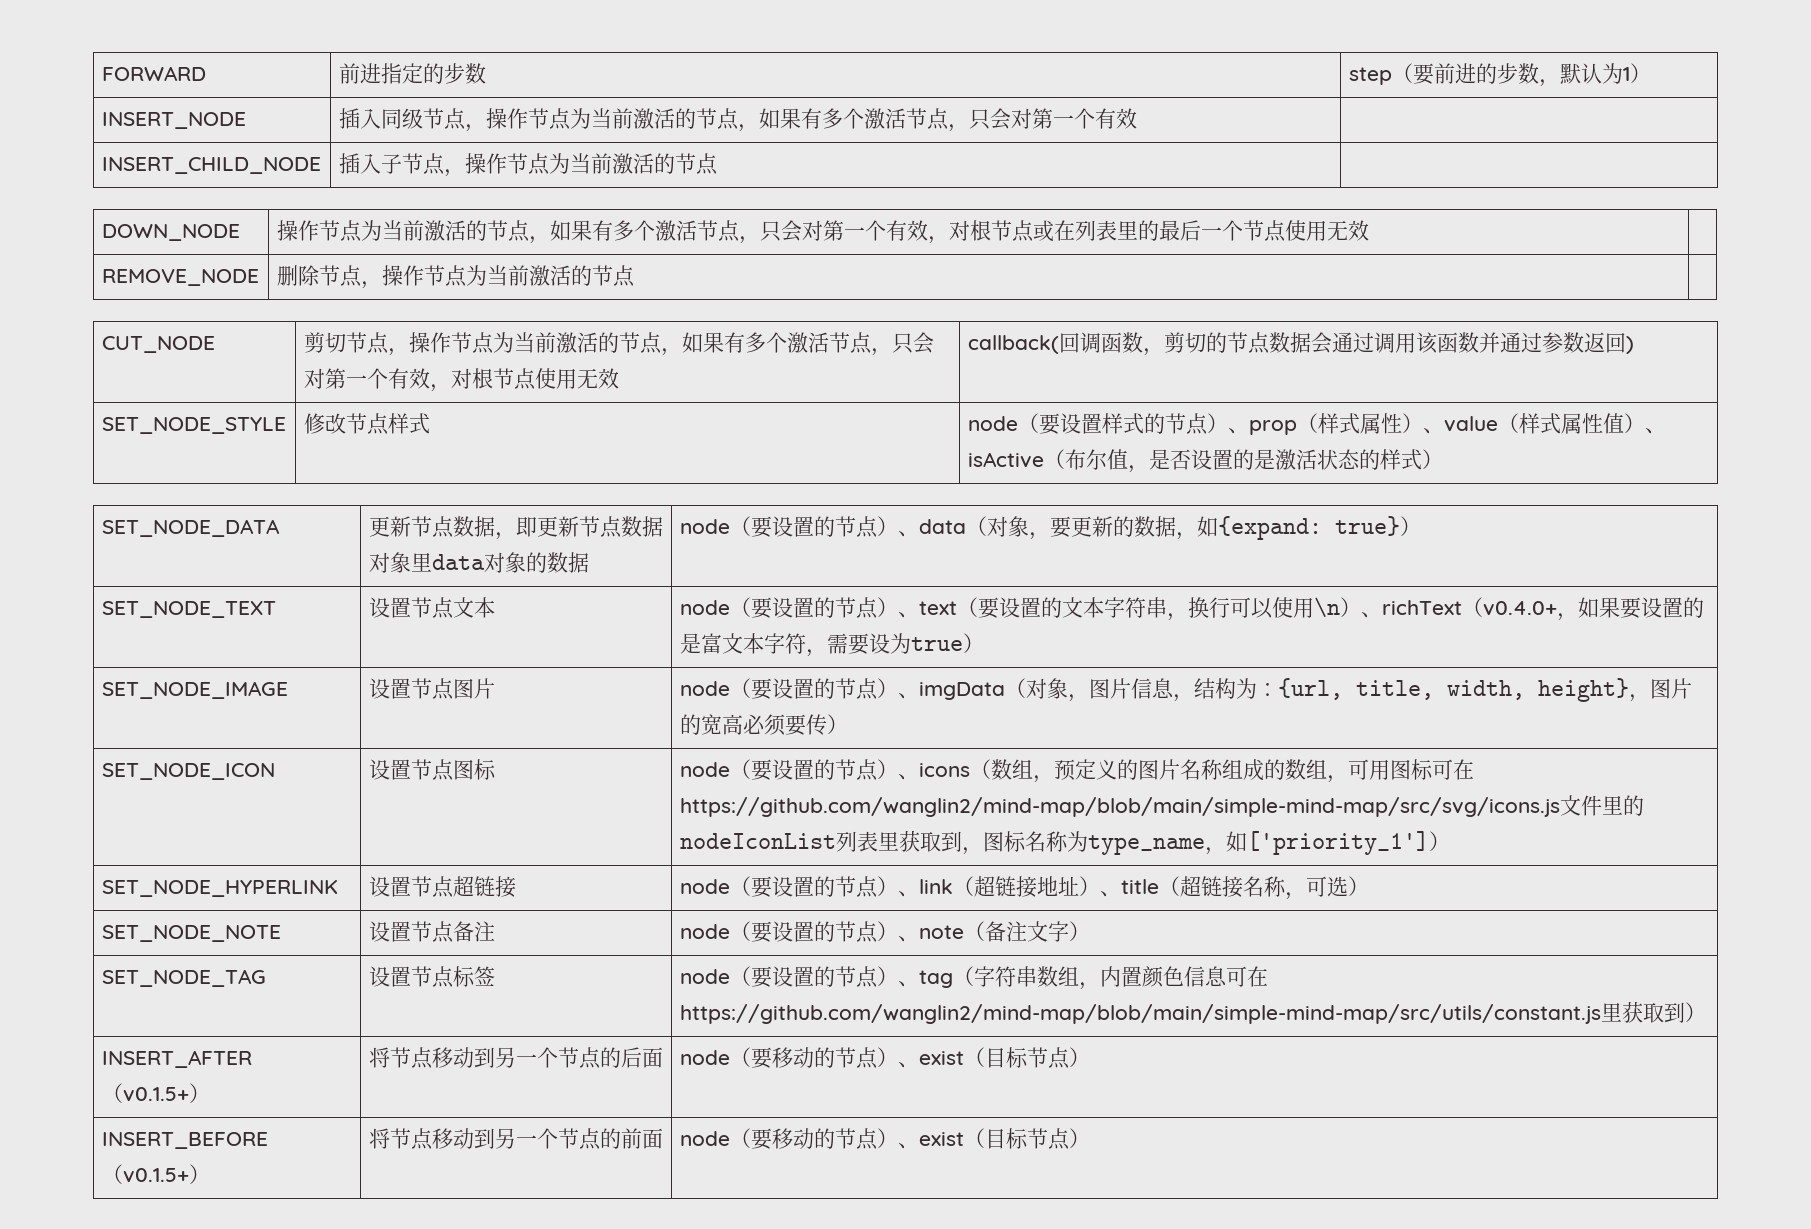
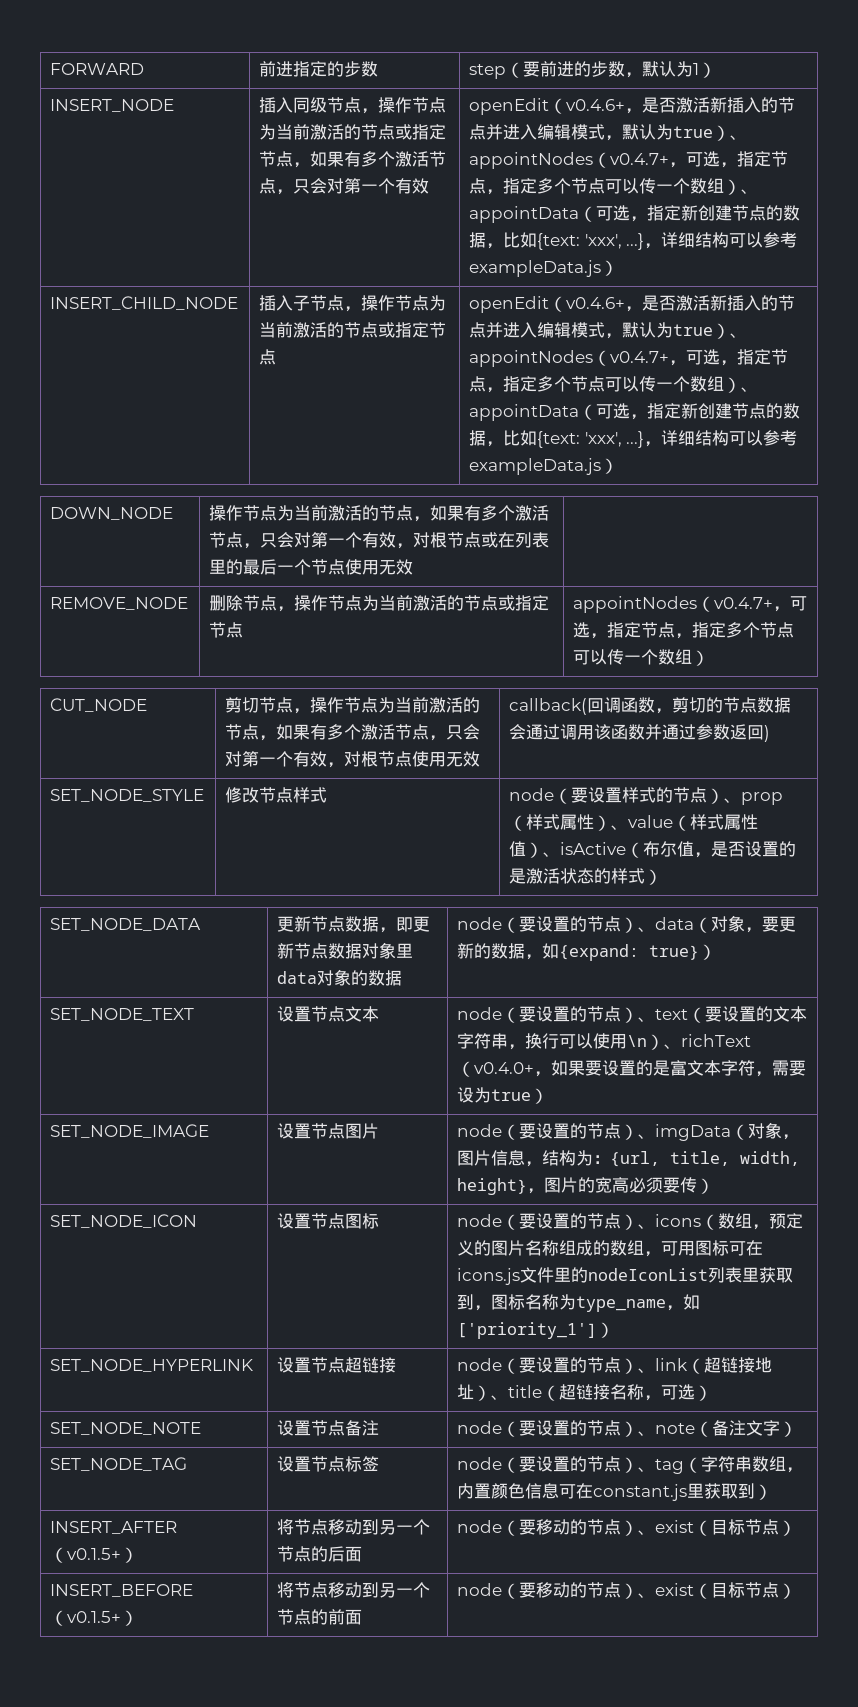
- 插入同级节点，操作节点为当前激活的节点，如果有多个激活节点，只会对第一个有效
+ 插入同级节点，操作节点为当前激活的节点或指定节点，如果有多个激活节点，只会对第一个有效 | openEdit（v0.4.6+，是否激活新插入的节点并进入编辑模式，默认为true）、appointNodes（v0.4.7+，可选，指定节点，指定多个节点可以传一个数组）、appointData（可选，指定新创建节点的数据，比如{text: 'xxx', ...}，详细结构可以参考exampleData.js）
- 插入子节点，操作节点为当前激活的节点
+ 插入子节点，操作节点为当前激活的节点或指定节点 | openEdit（v0.4.6+，是否激活新插入的节点并进入编辑模式，默认为true）、appointNodes（v0.4.7+，可选，指定节点，指定多个节点可以传一个数组）、appointData（可选，指定新创建节点的数据，比如{text: 'xxx', ...}，详细结构可以参考exampleData.js）
- REMOVE_NODE | 删除节点，操作节点为当前激活的节点 |
+ REMOVE_NODE | 删除节点，操作节点为当前激活的节点或指定节点 | appointNodes（v0.4.7+，可选，指定节点，指定多个节点可以传一个数组）
- SET_NODE_ICON | 设置节点图标 | node（要设置的节点）、icons（数组，预定义的图片名称组成的数组，可用图标可在https://github.com/wanglin2/mind-map/blob/main/simple-mind-map/src/svg/icons.js文件里的nodeIconList列表里获取到，图标名称为type_name，如['priority_1']）
+ SET_NODE_ICON | 设置节点图标 | node（要设置的节点）、icons（数组，预定义的图片名称组成的数组，可用图标可在icons.js文件里的nodeIconList列表里获取到，图标名称为type_name，如['priority_1']）
- SET_NODE_TAG | 设置节点标签 | node（要设置的节点）、tag（字符串数组，内置颜色信息可在https://github.com/wanglin2/mind-map/blob/main/simple-mind-map/src/utils/constant.js里获取到）
+ SET_NODE_TAG | 设置节点标签 | node（要设置的节点）、tag（字符串数组，内置颜色信息可在constant.js里获取到）

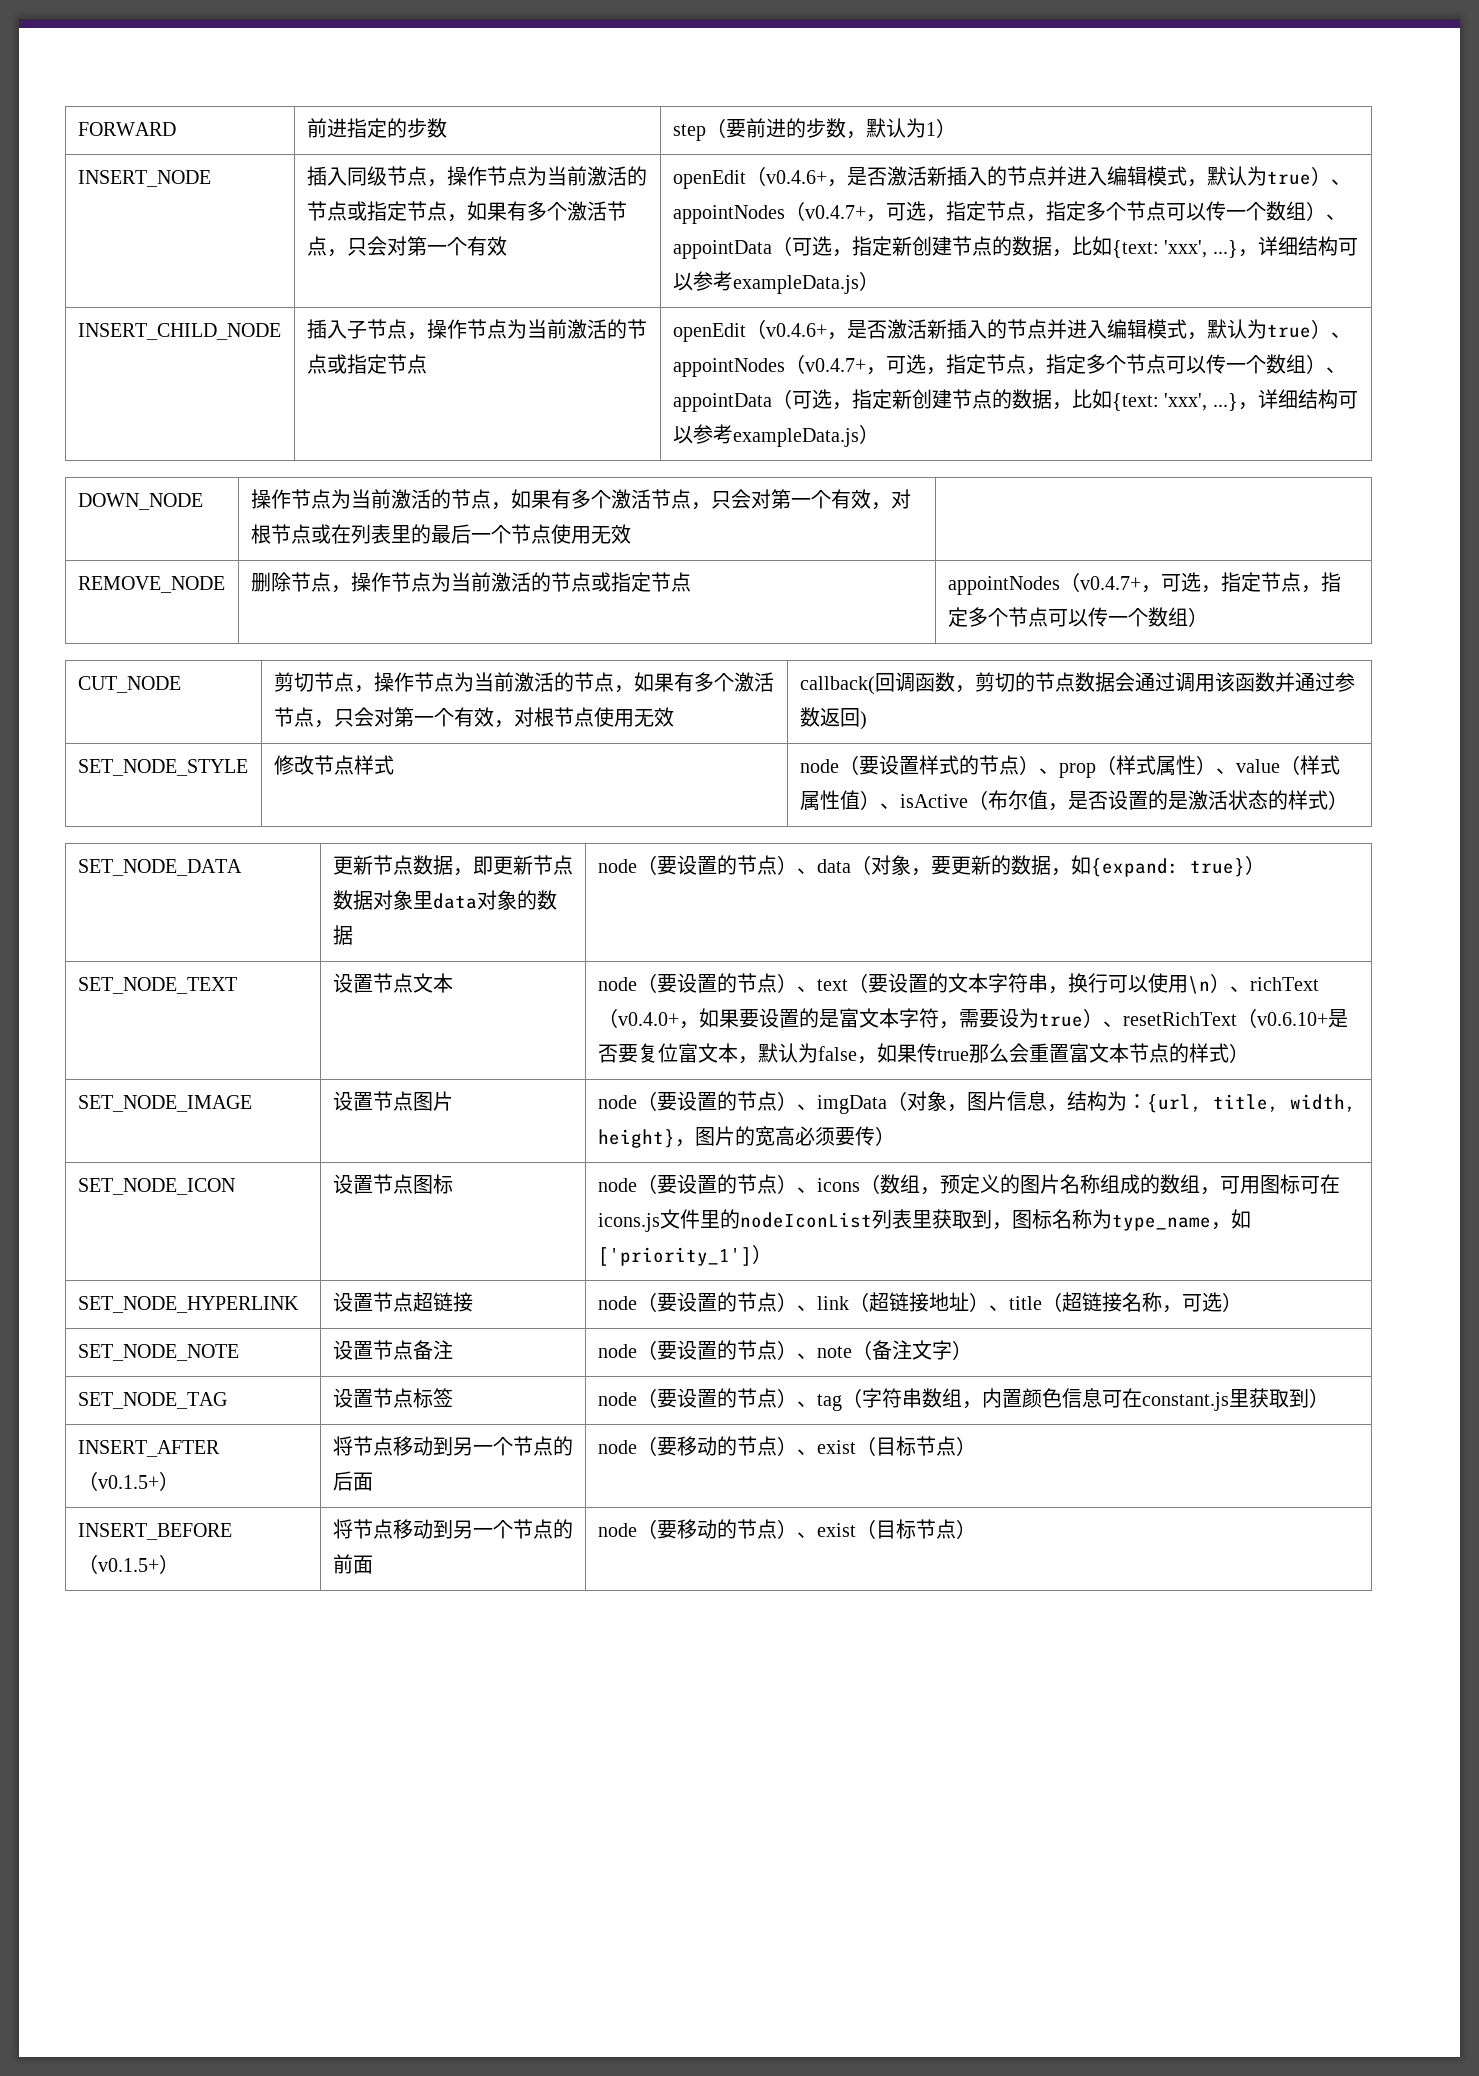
- node（要设置的节点）、text（要设置的文本字符串，换行可以使用\n）、richText（v0.4.0+，如果要设置的是富文本字符，需要设为true）
+ node（要设置的节点）、text（要设置的文本字符串，换行可以使用\n）、richText（v0.4.0+，如果要设置的是富文本字符，需要设为true）、resetRichText（v0.6.10+是否要复位富文本，默认为false，如果传true那么会重置富文本节点的样式）

